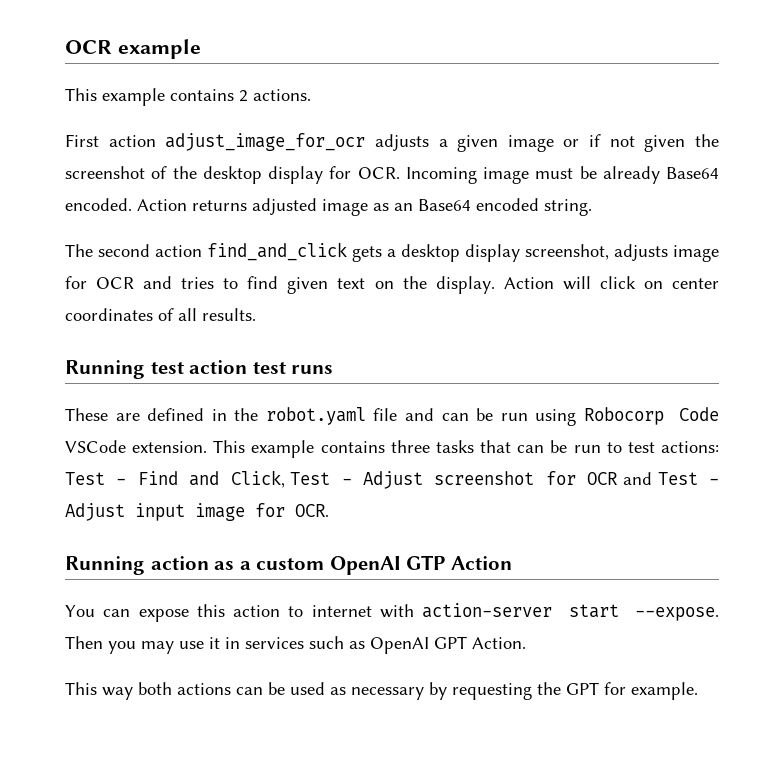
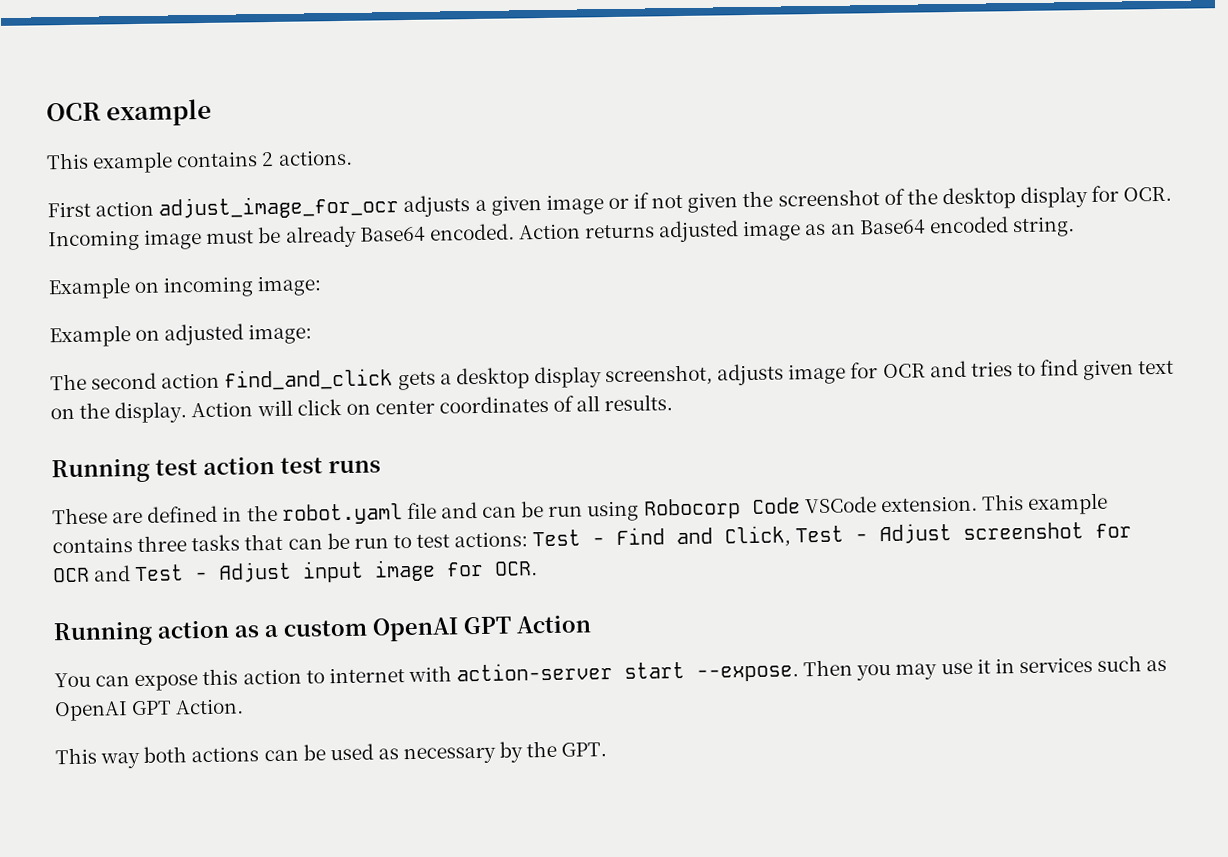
+ Example on incoming image:
+ Example on adjusted image:
- Running action as a custom OpenAI GTP Action
+ Running action as a custom OpenAI GPT Action
- This way both actions can be used as necessary by requesting the GPT for example.
+ This way both actions can be used as necessary by the GPT.

